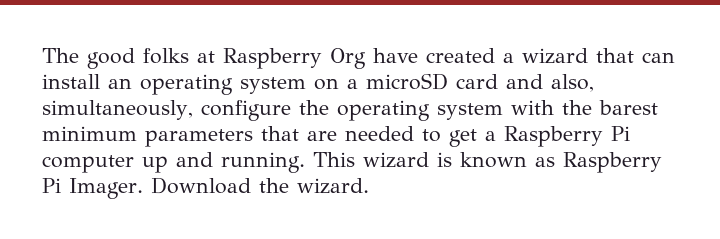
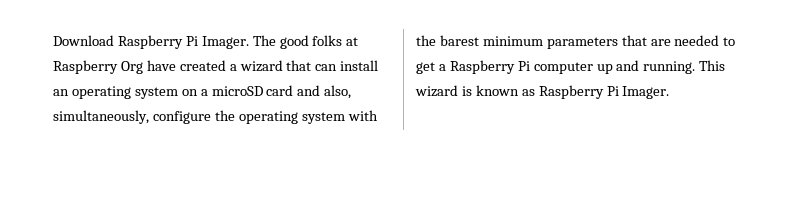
+ Download Raspberry Pi Imager.
- Download the wizard.

